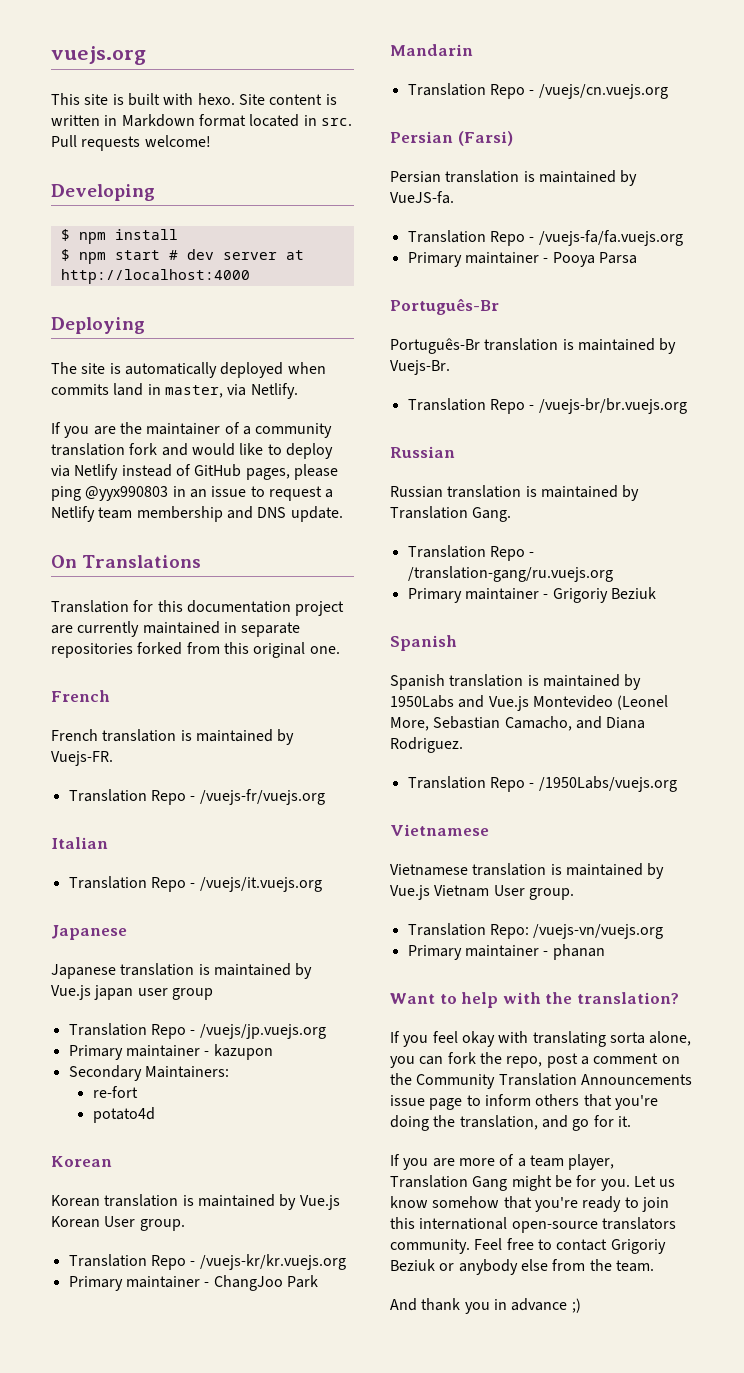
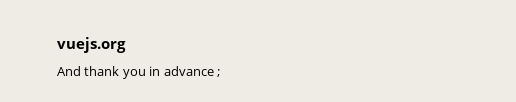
- This site is built with hexo. Site content is written in Markdown format located in src. Pull requests welcome!
- Developing
- $ npm install
- $ npm start # dev server at http://localhost:4000
- Deploying
- The site is automatically deployed when commits land in master, via Netlify.
- If you are the maintainer of a community translation fork and would like to deploy via Netlify instead of GitHub pages, please ping @yyx990803 in an issue to request a Netlify team membership and DNS update.
- On Translations
- Translation for this documentation project are currently maintained in separate repositories forked from this original one.
- French
- French translation is maintained by Vuejs-FR.
- Translation Repo - /vuejs-fr/vuejs.org
- Italian
- Translation Repo - /vuejs/it.vuejs.org
- Japanese
- Japanese translation is maintained by Vue.js japan user group
- Translation Repo - /vuejs/jp.vuejs.org
- Primary maintainer - kazupon
- Secondary Maintainers:
- re-fort
- potato4d
- Korean
- Korean translation is maintained by Vue.js Korean User group.
- Translation Repo - /vuejs-kr/kr.vuejs.org
- Primary maintainer - ChangJoo Park
- Mandarin
- Translation Repo - /vuejs/cn.vuejs.org
- Persian (Farsi)
- Persian translation is maintained by VueJS-fa.
- Translation Repo - /vuejs-fa/fa.vuejs.org
- Primary maintainer - Pooya Parsa
- Português-Br
- Português-Br translation is maintained by Vuejs-Br.
- Translation Repo - /vuejs-br/br.vuejs.org
- Russian
- Russian translation is maintained by Translation Gang.
- Translation Repo - /translation-gang/ru.vuejs.org
- Primary maintainer - Grigoriy Beziuk
- Spanish
- Spanish translation is maintained by 1950Labs and Vue.js Montevideo (Leonel More, Sebastian Camacho, and Diana Rodriguez.
- Translation Repo - /1950Labs/vuejs.org
- Vietnamese
- Vietnamese translation is maintained by Vue.js Vietnam User group.
- Translation Repo: /vuejs-vn/vuejs.org
- Primary maintainer - phanan
- Want to help with the translation?
- If you feel okay with translating sorta alone, you can fork the repo, post a comment on the Community Translation Announcements issue page to inform others that you're doing the translation, and go for it.
- If you are more of a team player, Translation Gang might be for you. Let us know somehow that you're ready to join this international open-source translators community. Feel free to contact Grigoriy Beziuk or anybody else from the team.
- And thank you in advance ;)
+ And thank you in advance ;

